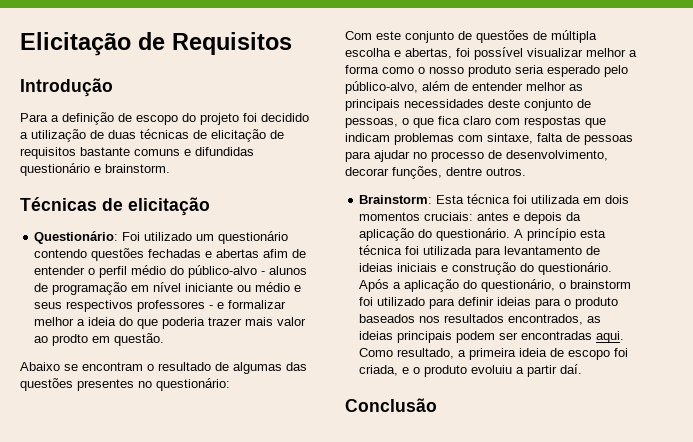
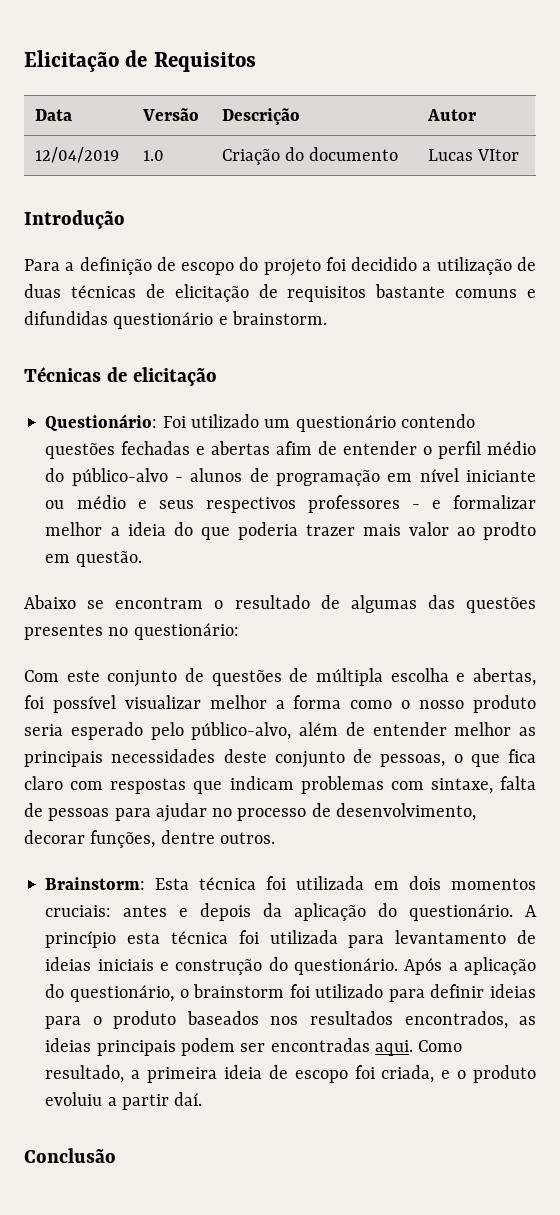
+ Data | Versão | Descrição | Autor
+ 12/04/2019 | 1.0 | Criação do documento | Lucas VItor

